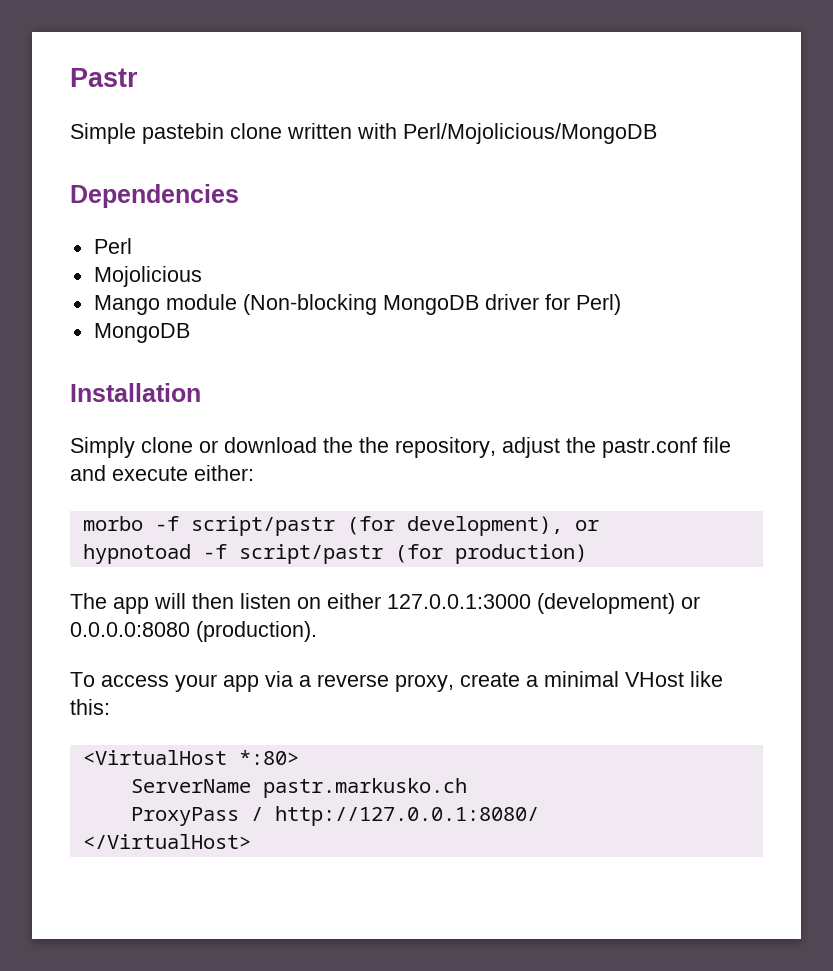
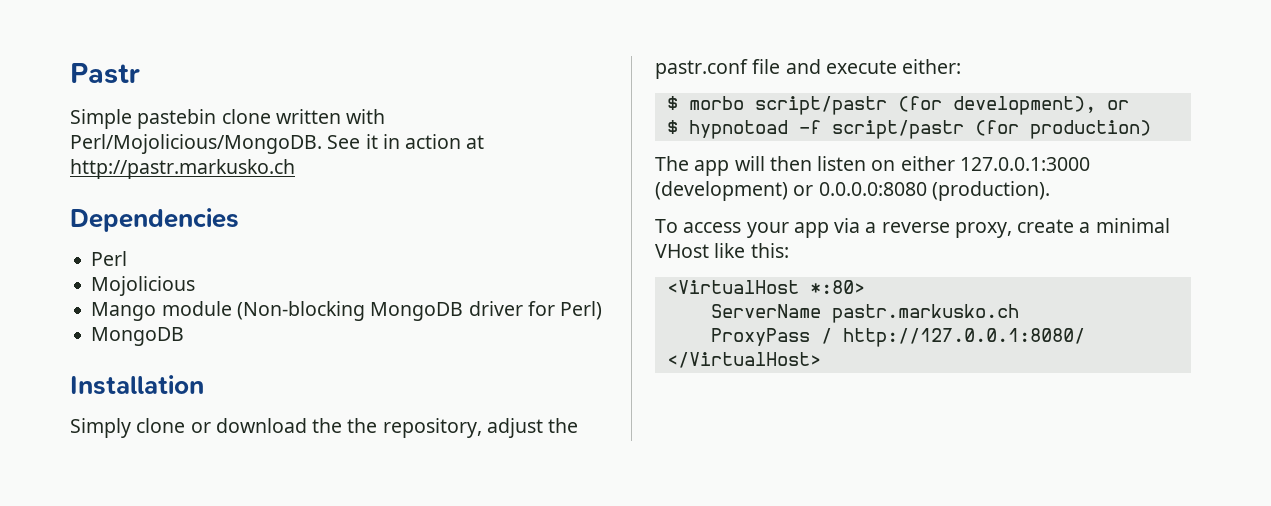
- Simple pastebin clone written with Perl/Mojolicious/MongoDB
+ Simple pastebin clone written with Perl/Mojolicious/MongoDB. See it in action at http://pastr.markusko.ch
- morbo -f script/pastr (for development), or
+ $ morbo script/pastr (for development), or
- hypnotoad -f script/pastr (for production)
+ $ hypnotoad -f script/pastr (for production)

